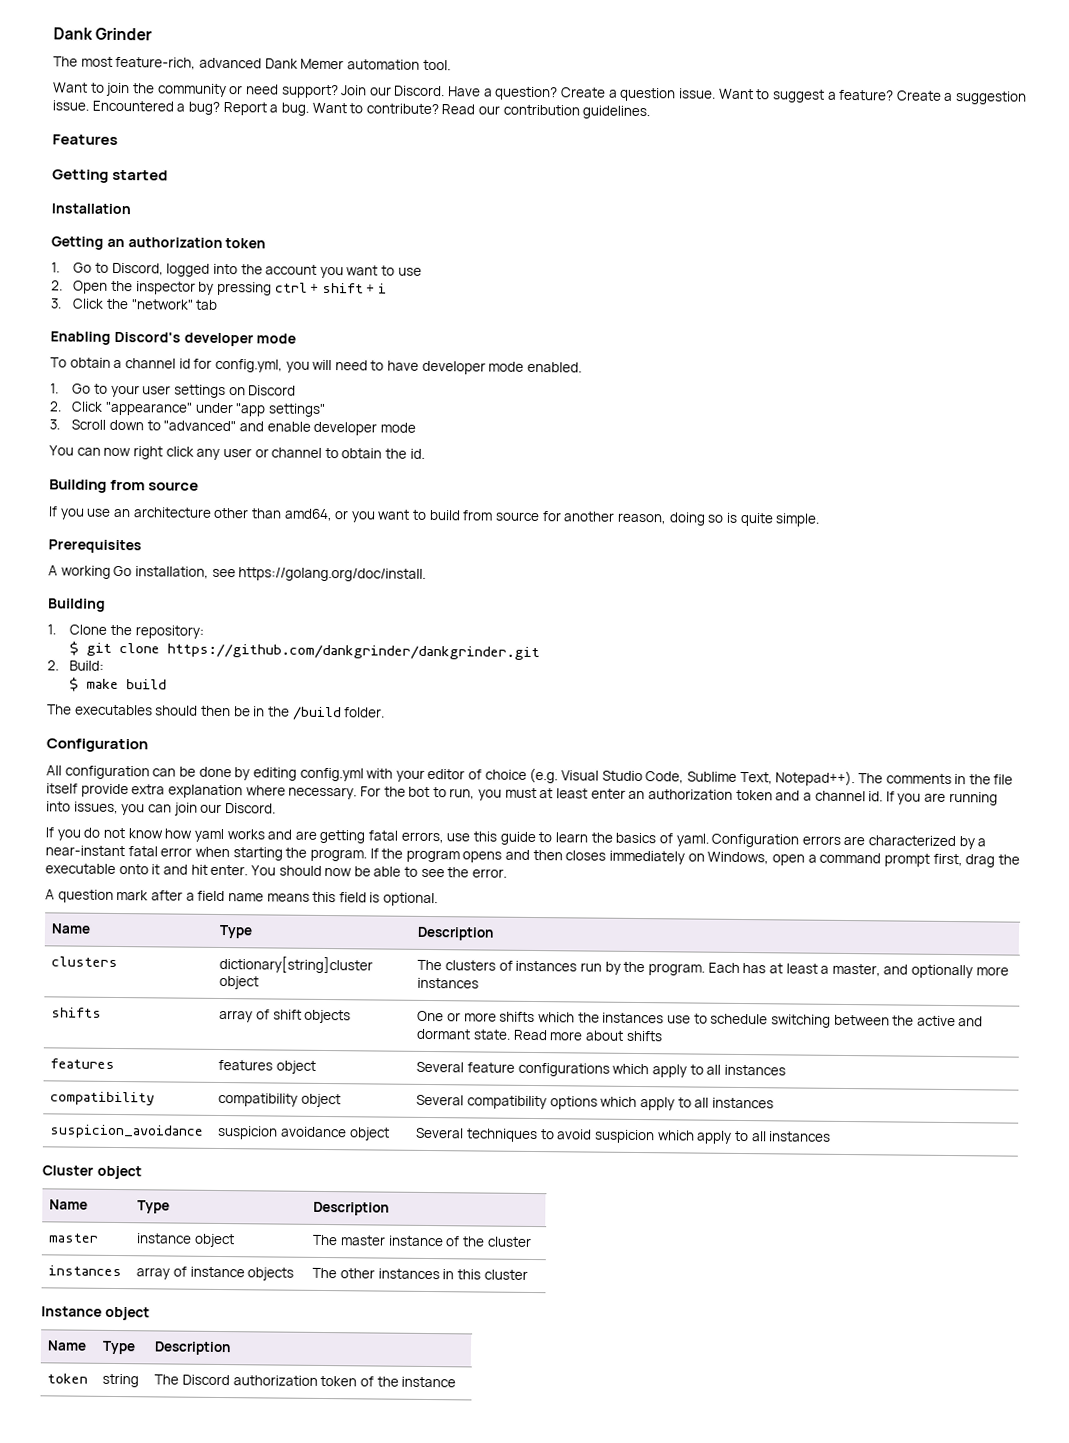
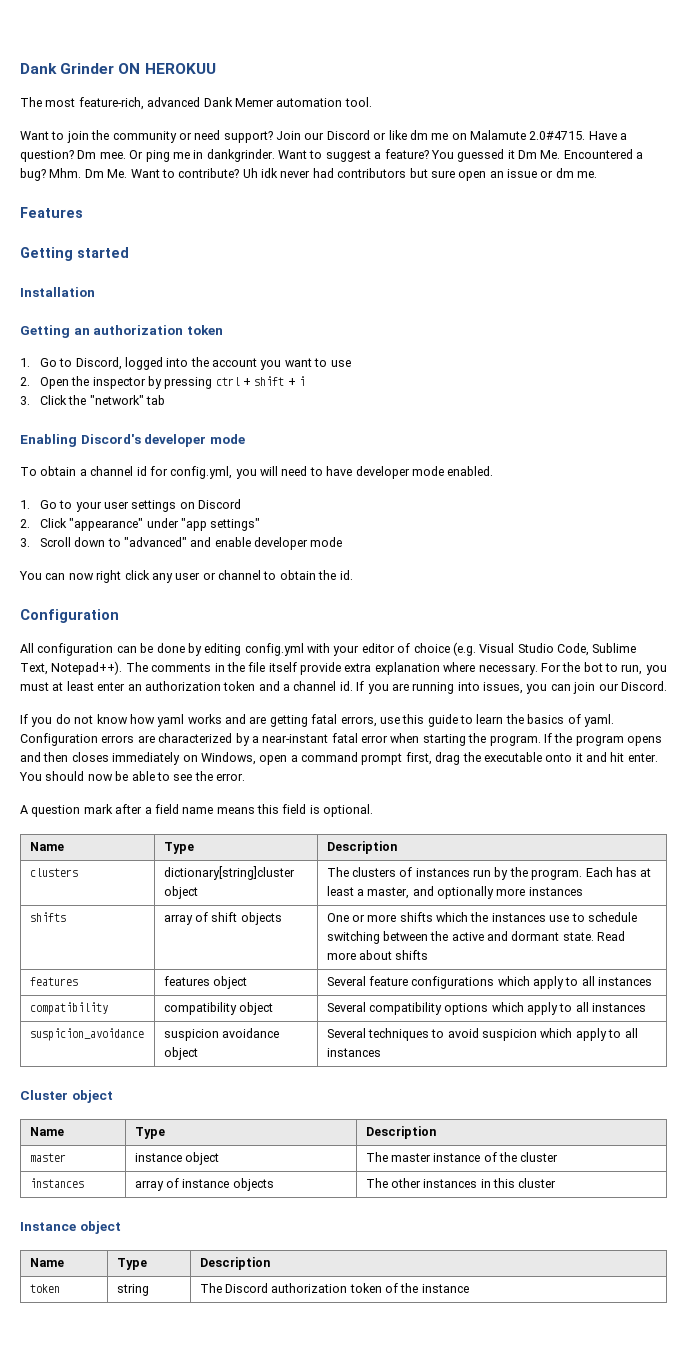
- Dank Grinder
+ Dank Grinder ON HEROKUU
- Join our Discord. Have a question? Create a question issue.
+ Join our Discord or like dm me on Malamute 2.0#4715. Have a question? Dm mee. Or ping me in dankgrinder.
- Create a suggestion issue. Encountered a bug? Report a bug. Want to contribute? Read our contribution guidelines.
+ You guessed it Dm Me. Encountered a bug? Mhm. Dm Me. Want to contribute? Uh idk never had contributors but sure open an issue or dm me.
- Building from source
- If you use an architecture other than amd64, or you want to build from source for another reason, doing so is quite simple.
- Prerequisites
- A working Go installation, see https://golang.org/doc/install.
- Building
- 1. Clone the repository:
- $ git clone https://github.com/dankgrinder/dankgrinder.git
- 2. Build:
- $ make build
- The executables should then be in the /build folder.

